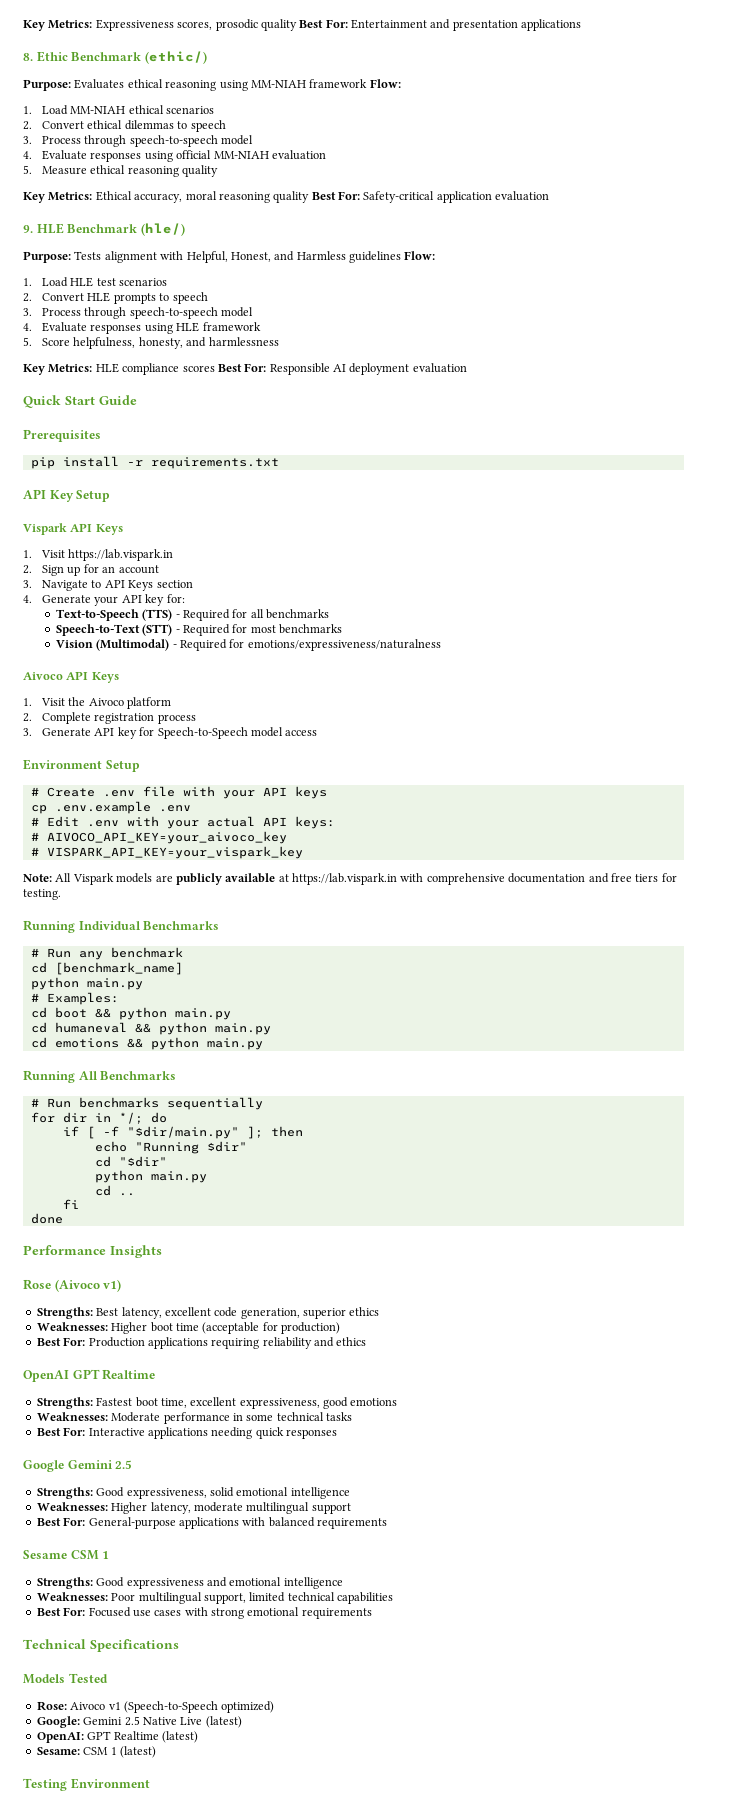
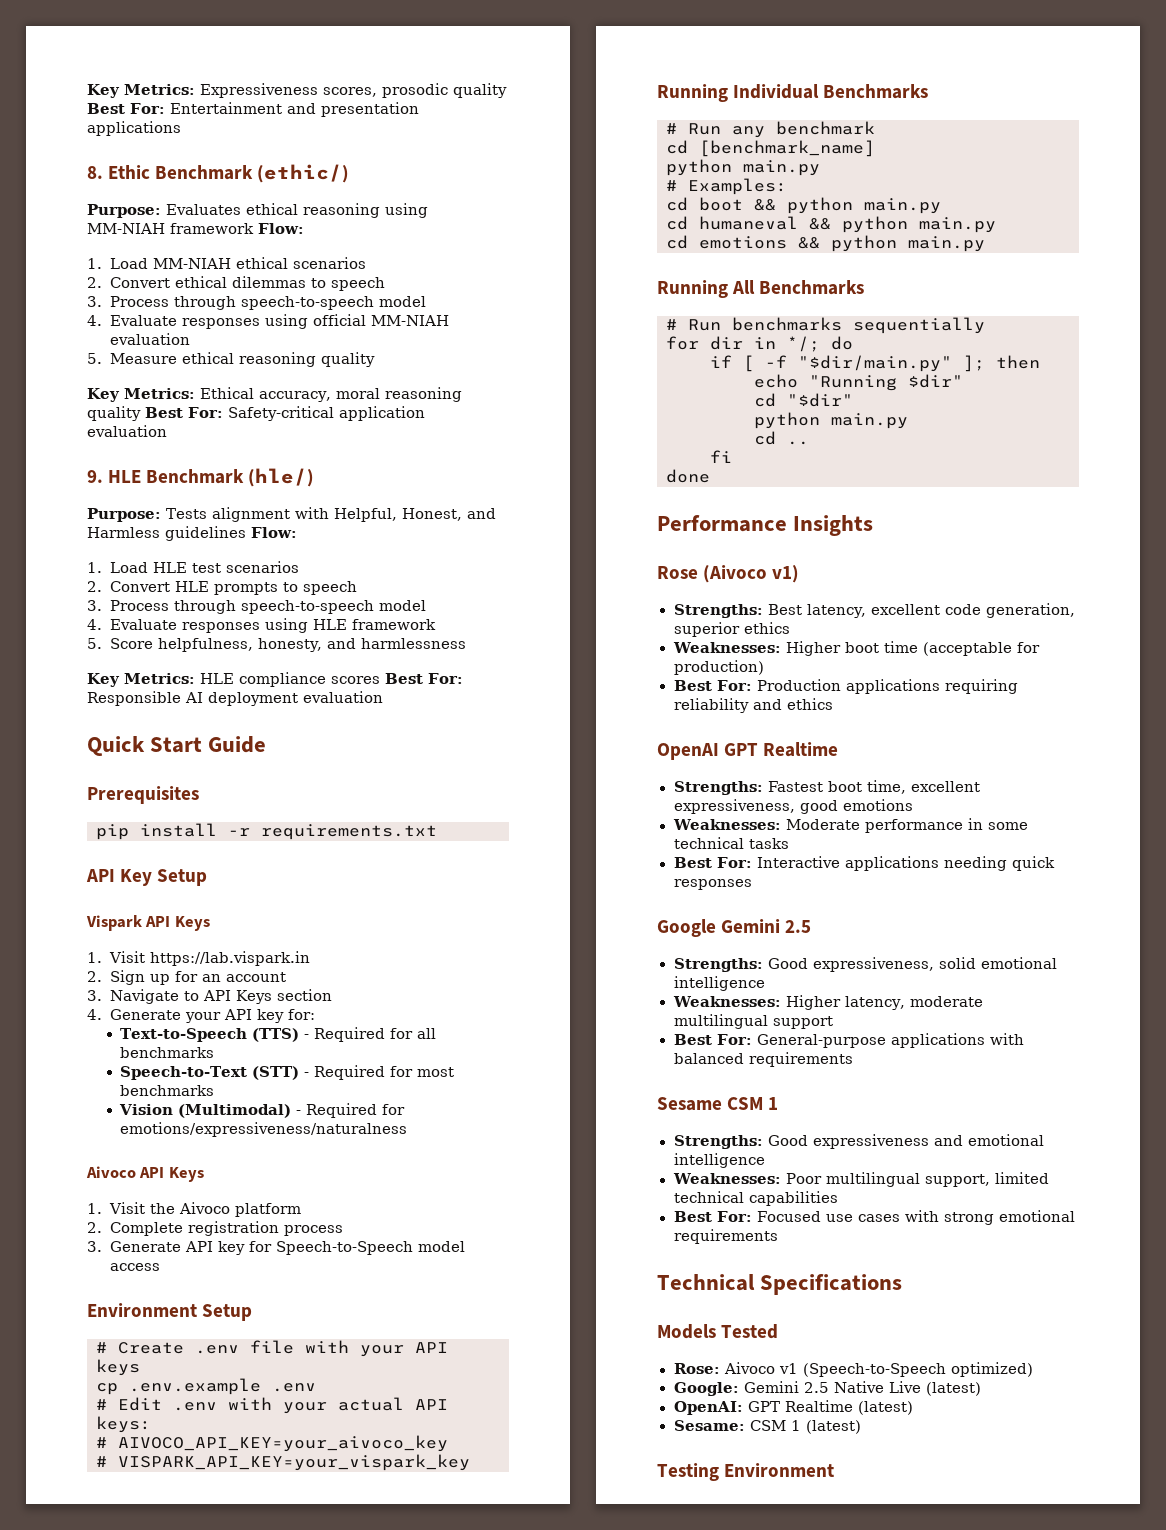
- Note: All Vispark models are publicly available at https://lab.vispark.in with comprehensive documentation and free tiers for testing.

